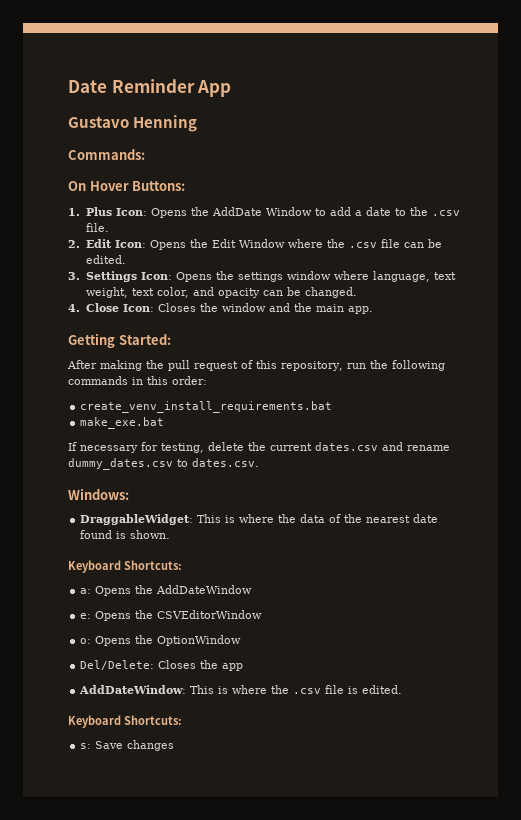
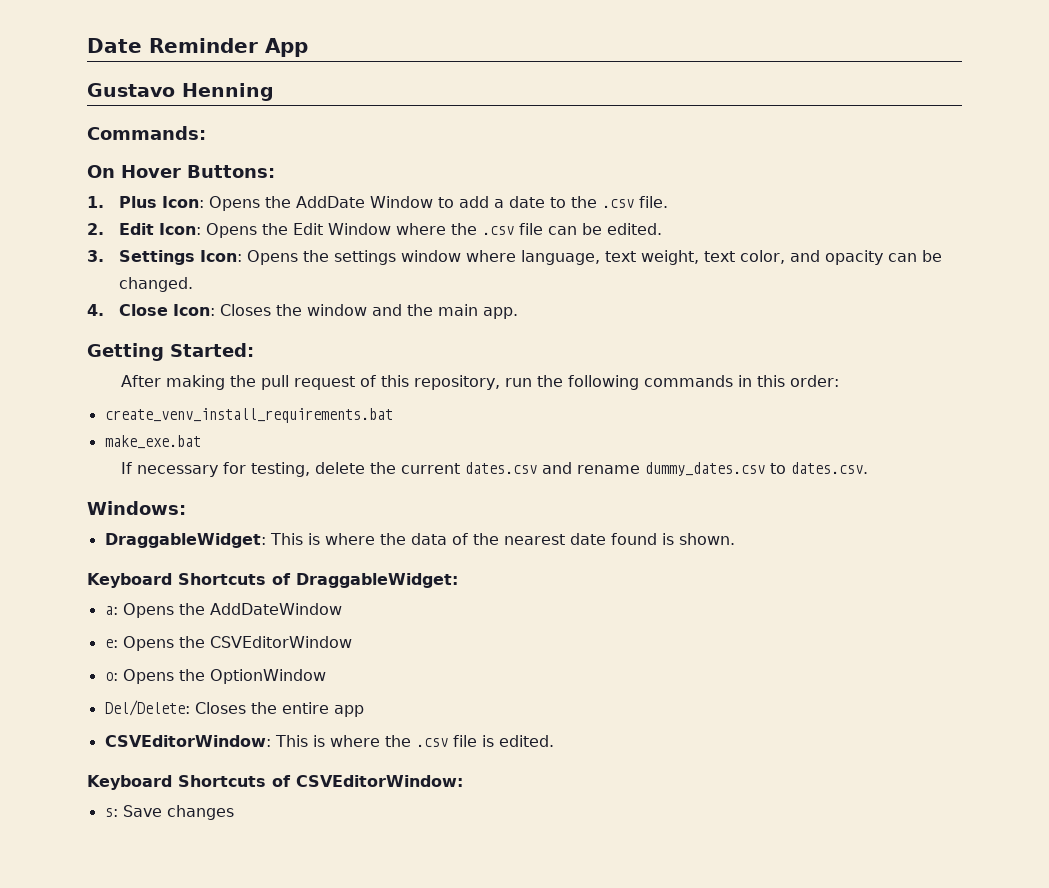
  DraggableWidget: This is where the data of the nearest date found is shown.
- Keyboard Shortcuts:
+ Keyboard Shortcuts of DraggableWidget:
- Del/Delete: Closes the app
+ Del/Delete: Closes the entire app
- AddDateWindow: This is where the .csv file is edited.
- Keyboard Shortcuts:
+ CSVEditorWindow: This is where the .csv file is edited.
+ Keyboard Shortcuts of CSVEditorWindow:

